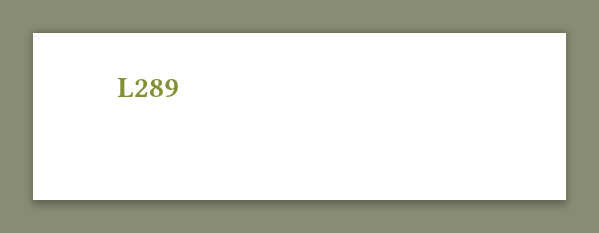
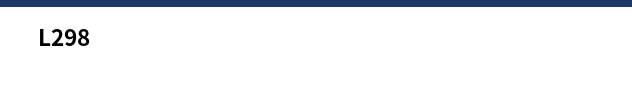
- L289
+ L298

